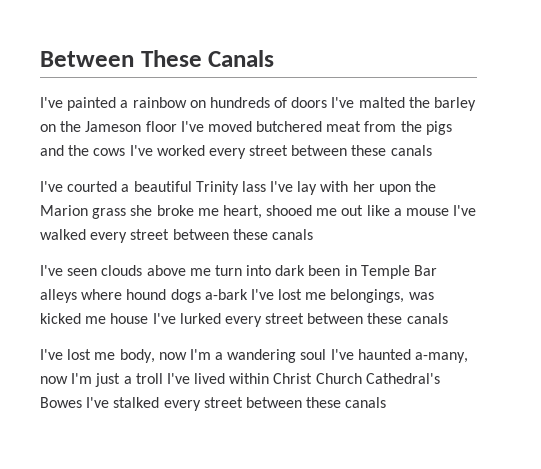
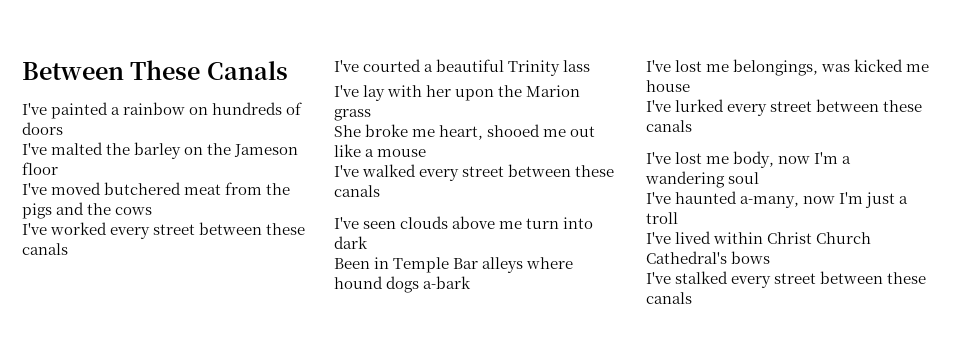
- I've painted a rainbow on hundreds of doors I've malted the barley on the Jameson floor I've moved butchered meat from the pigs and the cows I've worked every street between these canals
+ I've painted a rainbow on hundreds of doors
+ I've malted the barley on the Jameson floor
+ I've moved butchered meat from the pigs and the cows
+ I've worked every street between these canals
- I've courted a beautiful Trinity lass I've lay with her upon the Marion grass she broke me heart, shooed me out like a mouse I've walked every street between these canals
+ I've courted a beautiful Trinity lass
+ I've lay with her upon the Marion grass
+ She broke me heart, shooed me out like a mouse
+ I've walked every street between these canals
- I've seen clouds above me turn into dark been in Temple Bar alleys where hound dogs a-bark I've lost me belongings, was kicked me house I've lurked every street between these canals
+ I've seen clouds above me turn into dark
+ Been in Temple Bar alleys where hound dogs a-bark
+ I've lost me belongings, was kicked me house
+ I've lurked every street between these canals
- I've lost me body, now I'm a wandering soul I've haunted a-many, now I'm just a troll I've lived within Christ Church Cathedral's Bowes I've stalked every street between these canals
+ I've lost me body, now I'm a wandering soul
+ I've haunted a-many, now I'm just a troll
+ I've lived within Christ Church Cathedral's bows
+ I've stalked every street between these canals

